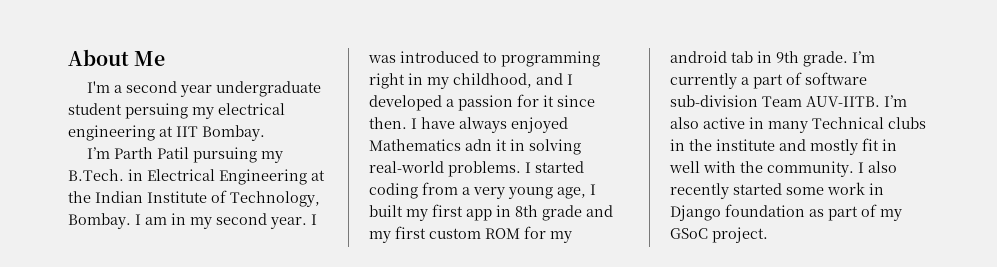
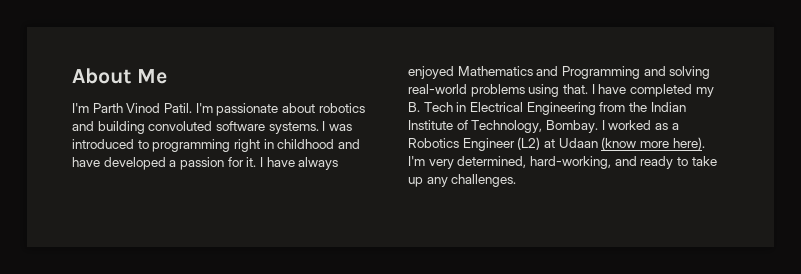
- I'm a second year undergraduate student persuing my electrical engineering at IIT Bombay.
- I’m Parth Patil pursuing my B.Tech. in Electrical Engineering at the Indian Institute of Technology, Bombay.
+ I'm Parth Vinod Patil. I'm passionate about robotics and building convoluted software systems. I was introduced to programming right in childhood and have developed a passion for it. I have always enjoyed Mathematics and Programming and solving real-world problems using that. I have completed my B. Tech in Electrical Engineering from the Indian Institute of Technology, Bombay.
- I am in my second year. I was introduced to programming right in my childhood, and I developed a passion for it since then. I have always enjoyed Mathematics adn it in solving real-world problems. I started coding from a very young age, I built my first app in 8th grade and my first custom ROM for my android tab in 9th grade. I’m currently a part of software sub-division Team AUV-IITB. I’m also active in many Technical clubs in the institute and mostly fit in well with the community. I also recently started some work in Django foundation as part of my GSoC project.
+ I worked as a Robotics Engineer (L2) at Udaan (know more here). I'm very determined, hard-working, and ready to take up any challenges.

